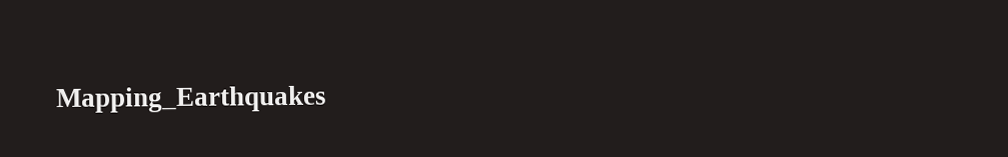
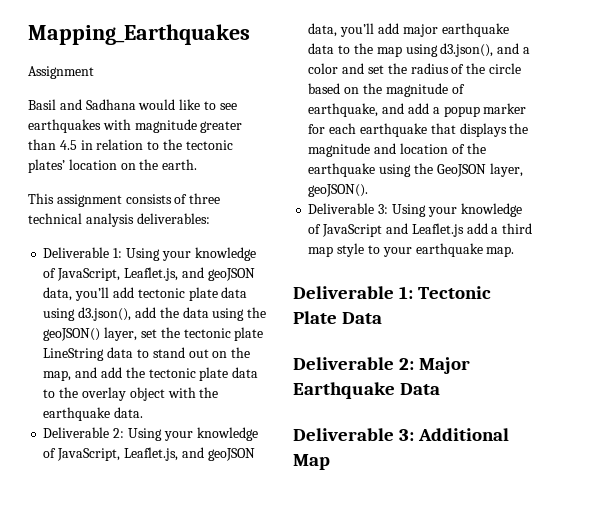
+ Assignment
+ Basil and Sadhana would like to see earthquakes with magnitude greater than 4.5 in relation to the tectonic plates’ location on the earth.
+ This assignment consists of three technical analysis deliverables:
+ Deliverable 1: Using your knowledge of JavaScript, Leaflet.js, and geoJSON data, you’ll add tectonic plate data using d3.json(), add the data using the geoJSON() layer, set the tectonic plate LineString data to stand out on the map, and add the tectonic plate data to the overlay object with the earthquake data.
+ Deliverable 2: Using your knowledge of JavaScript, Leaflet.js, and geoJSON data, you’ll add major earthquake data to the map using d3.json(), and a color and set the radius of the circle based on the magnitude of earthquake, and add a popup marker for each earthquake that displays the magnitude and location of the earthquake using the GeoJSON layer, geoJSON().
+ Deliverable 3: Using your knowledge of JavaScript and Leaflet.js add a third map style to your earthquake map.
+ Deliverable 1: Tectonic Plate Data
+ Deliverable 2: Major Earthquake Data
+ Deliverable 3: Additional Map

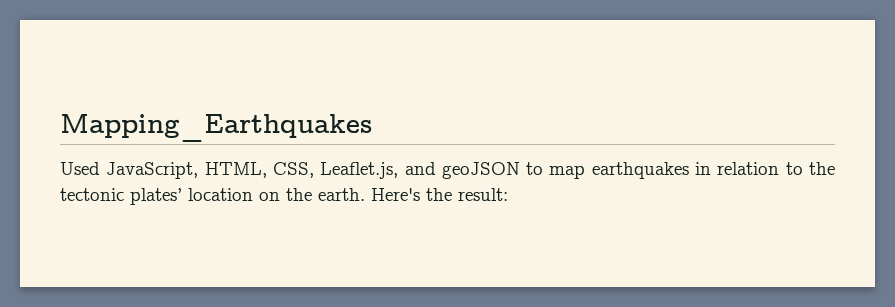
- Assignment
- Basil and Sadhana would like to see earthquakes with magnitude greater than 4.5 in relation to the tectonic plates’ location on the earth.
- This assignment consists of three technical analysis deliverables:
- Deliverable 1: Using your knowledge of JavaScript, Leaflet.js, and geoJSON data, you’ll add tectonic plate data using d3.json(), add the data using the geoJSON() layer, set the tectonic plate LineString data to stand out on the map, and add the tectonic plate data to the overlay object with the earthquake data.
- Deliverable 2: Using your knowledge of JavaScript, Leaflet.js, and geoJSON data, you’ll add major earthquake data to the map using d3.json(), and a color and set the radius of the circle based on the magnitude of earthquake, and add a popup marker for each earthquake that displays the magnitude and location of the earthquake using the GeoJSON layer, geoJSON().
- Deliverable 3: Using your knowledge of JavaScript and Leaflet.js add a third map style to your earthquake map.
- Deliverable 1: Tectonic Plate Data
- Deliverable 2: Major Earthquake Data
- Deliverable 3: Additional Map
+ Used JavaScript, HTML, CSS, Leaflet.js, and geoJSON to map earthquakes in relation to the tectonic plates’ location on the earth. Here's the result:

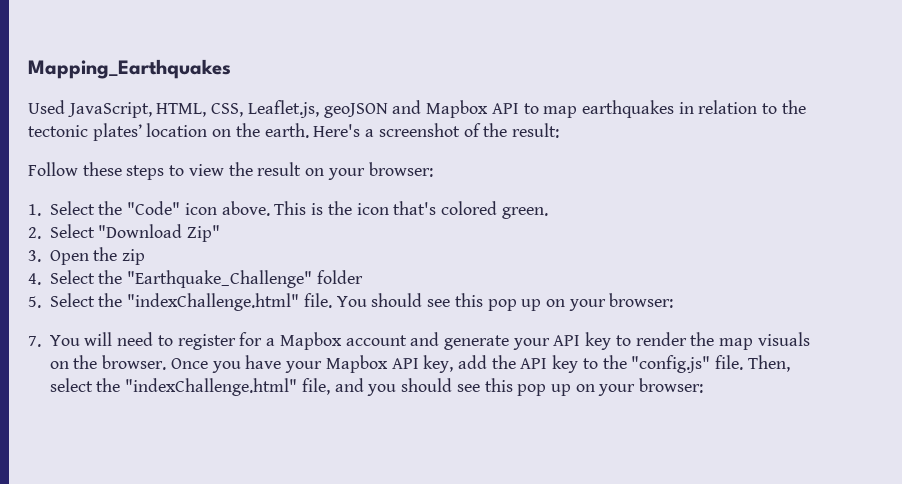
- Used JavaScript, HTML, CSS, Leaflet.js, and geoJSON to map earthquakes in relation to the tectonic plates’ location on the earth.
+ Used JavaScript, HTML, CSS, Leaflet.js, geoJSON and Mapbox API to map earthquakes in relation to the tectonic plates’ location on the earth.
- Here's the result:
+ Here's a screenshot of the result:
+ Follow these steps to view the result on your browser:
+ 1. Select the "Code" icon above. This is the icon that's colored green.
+ 2. Select "Download Zip"
+ 3. Open the zip
+ 4. Select the "Earthquake_Challenge" folder
+ 5. Select the "indexChallenge.html" file. You should see this pop up on your browser:
+ 7. You will need to register for a Mapbox account and generate your API key to render the map visuals on the browser. Once you have your Mapbox API key, add the API key to the "config.js" file. Then, select the "indexChallenge.html" file, and you should see this pop up on your browser:

